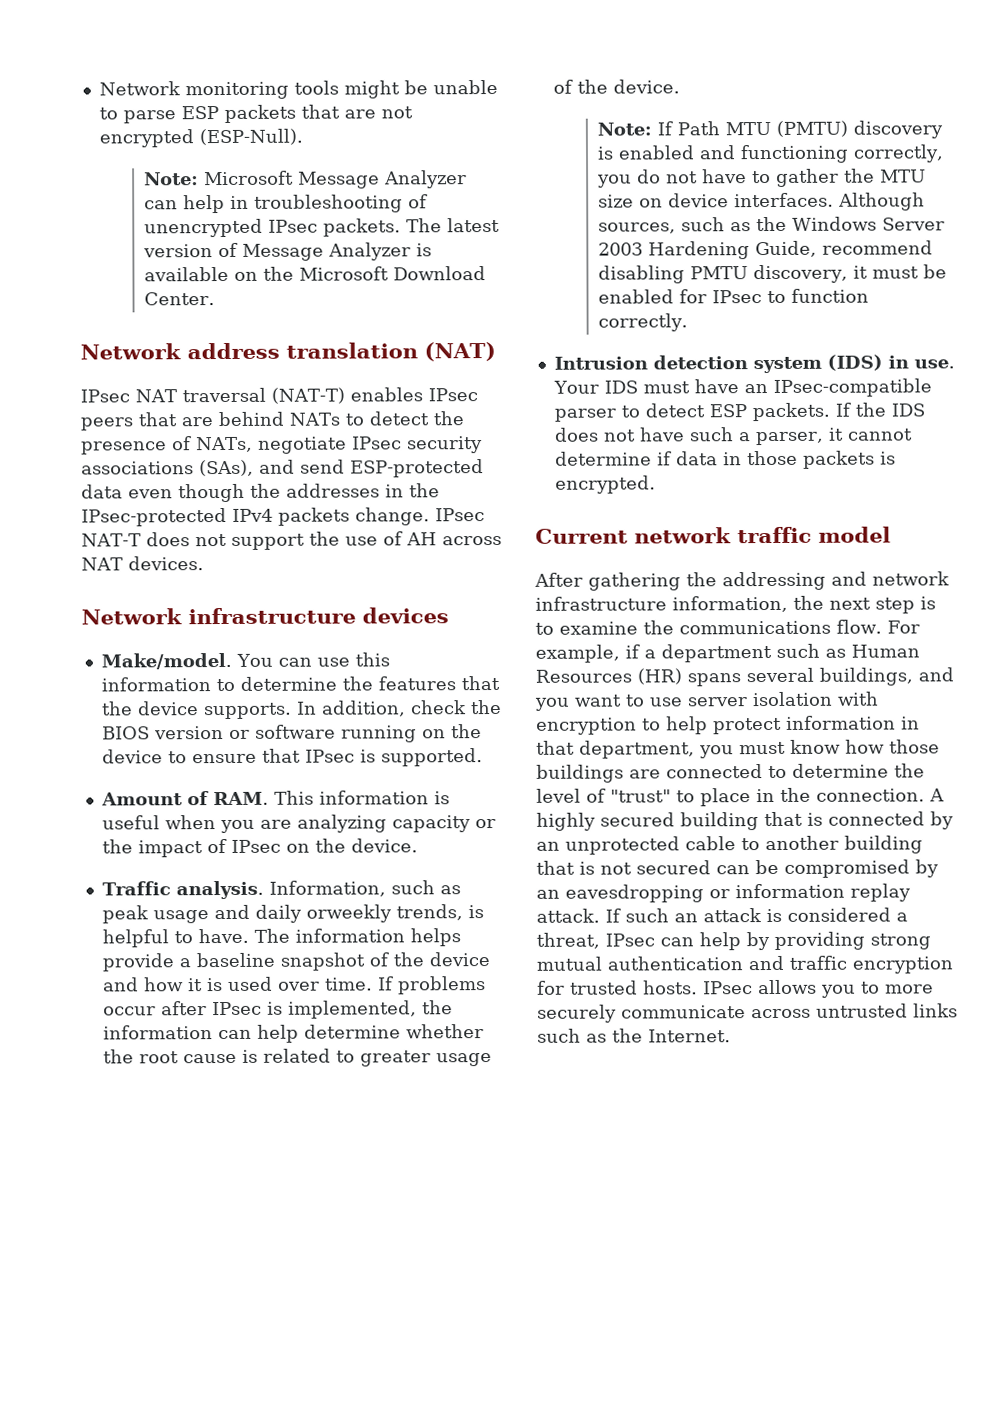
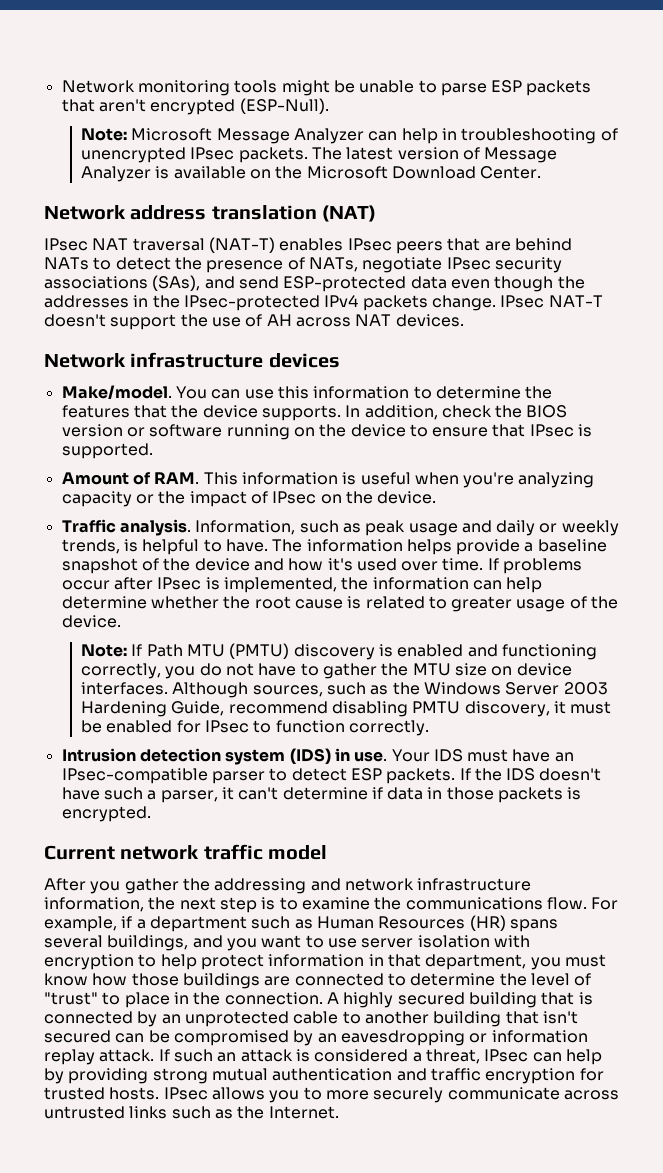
- Network monitoring tools might be unable to parse ESP packets that are not encrypted (ESP-Null).
+ Network monitoring tools might be unable to parse ESP packets that aren't encrypted (ESP-Null).
- IPsec NAT-T does not support the use of AH across NAT devices.
+ IPsec NAT-T doesn't support the use of AH across NAT devices.
- Amount of RAM. This information is useful when you are analyzing capacity or the impact of IPsec on the device.
+ Amount of RAM. This information is useful when you're analyzing capacity or the impact of IPsec on the device.
- Information, such as peak usage and daily orweekly trends, is helpful to have.
+ Information, such as peak usage and daily or weekly trends, is helpful to have.
- The information helps provide a baseline snapshot of the device and how it is used over time.
+ The information helps provide a baseline snapshot of the device and how it's used over time.
- If the IDS does not have such a parser, it cannot determine if data in those packets is encrypted.
+ If the IDS doesn't have such a parser, it can't determine if data in those packets is encrypted.
- After gathering the addressing and network infrastructure information, the next step is to examine the communications flow.
+ After you gather the addressing and network infrastructure information, the next step is to examine the communications flow.
- A highly secured building that is connected by an unprotected cable to another building that is not secured can be compromised by an eavesdropping or information replay attack.
+ A highly secured building that is connected by an unprotected cable to another building that isn't secured can be compromised by an eavesdropping or information replay attack.

